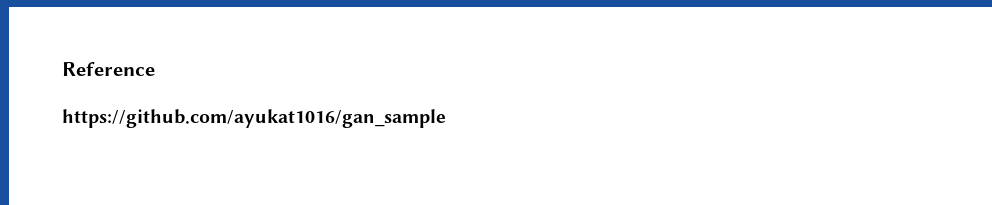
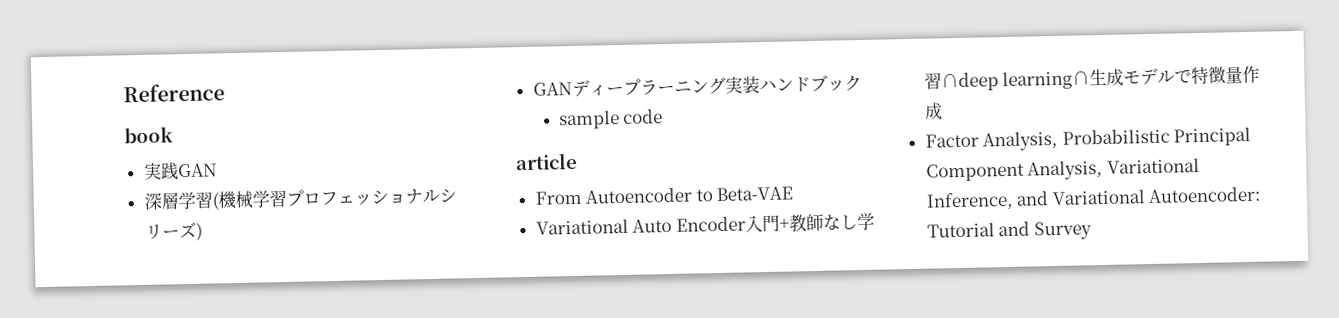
- https://github.com/ayukat1016/gan_sample
+ book
+ 実践GAN
+ 深層学習(機械学習プロフェッショナルシリーズ)
+ GANディープラーニング実装ハンドブック
+ sample code
+ article
+ From Autoencoder to Beta-VAE
+ Variational Auto Encoder入門+教師なし学習∩deep learning∩生成モデルで特徴量作成
+ Factor Analysis, Probabilistic Principal Component Analysis, Variational Inference, and Variational Autoencoder: Tutorial and Survey

